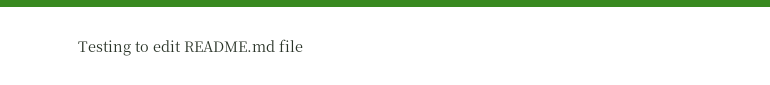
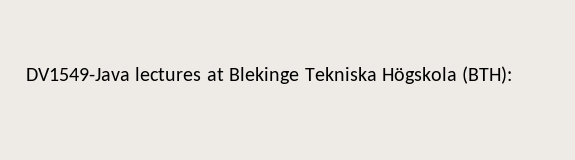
- Testing to edit README.md file
+ DV1549-Java lectures at Blekinge Tekniska Högskola (BTH):

